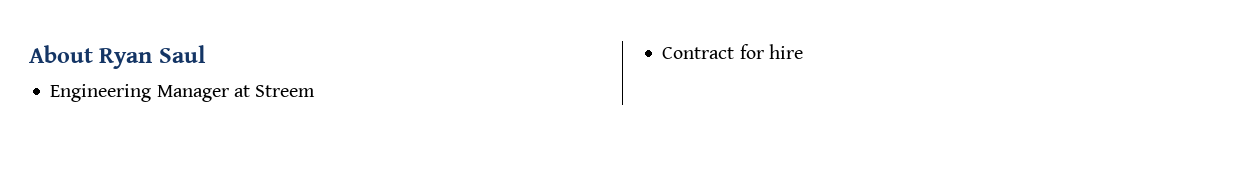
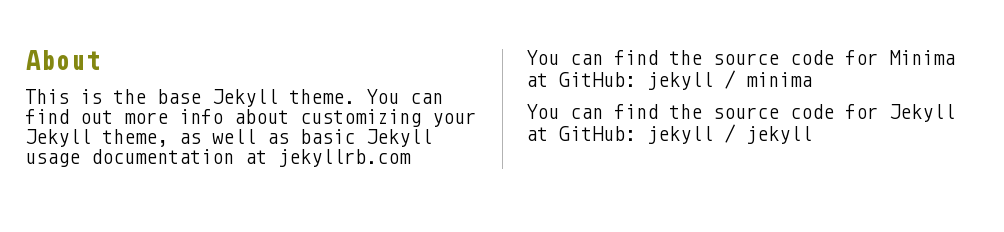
- About Ryan Saul
- Engineering Manager at Streem
- Contract for hire
+ About
+ This is the base Jekyll theme. You can find out more info about customizing your Jekyll theme, as well as basic Jekyll usage documentation at jekyllrb.com
+ You can find the source code for Minima at GitHub: jekyll / minima
+ You can find the source code for Jekyll at GitHub: jekyll / jekyll

